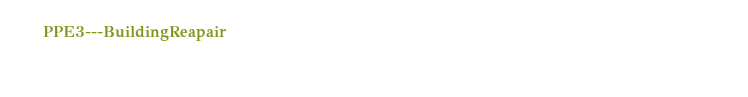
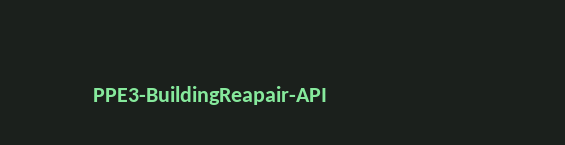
- PPE3---BuildingReapair
+ PPE3-BuildingReapair-API

